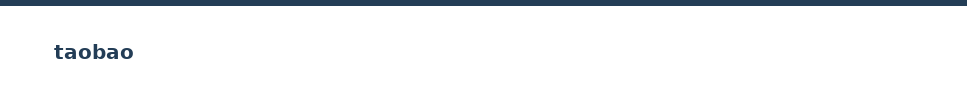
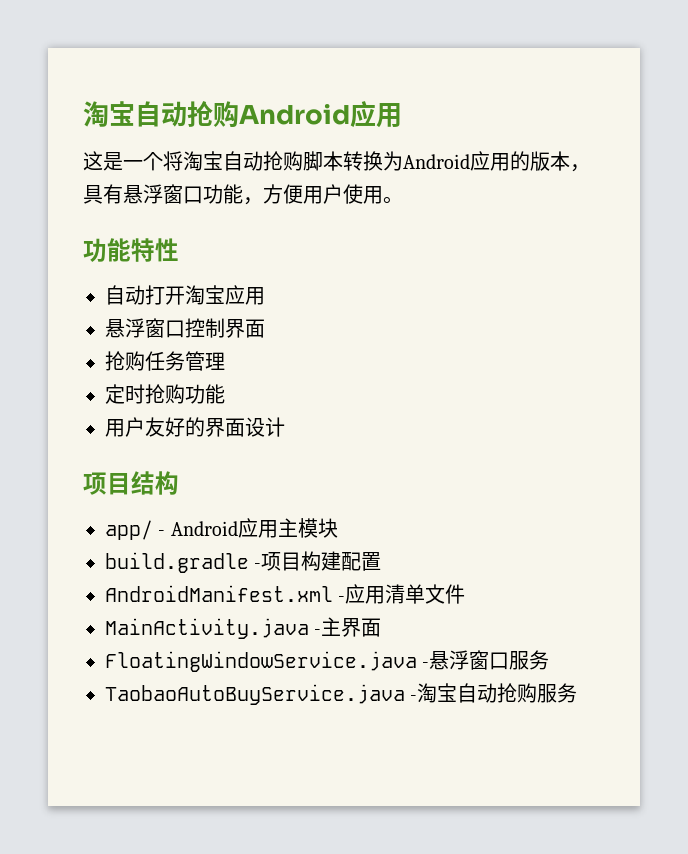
- taobao
+ 淘宝自动抢购Android应用
+ 这是一个将淘宝自动抢购脚本转换为Android应用的版本，具有悬浮窗口功能，方便用户使用。
+ 功能特性
+ 自动打开淘宝应用
+ 悬浮窗口控制界面
+ 抢购任务管理
+ 定时抢购功能
+ 用户友好的界面设计
+ 项目结构
+ app/ - Android应用主模块
+ build.gradle -项目构建配置
+ AndroidManifest.xml -应用清单文件
+ MainActivity.java -主界面
+ FloatingWindowService.java -悬浮窗口服务
+ TaobaoAutoBuyService.java -淘宝自动抢购服务

